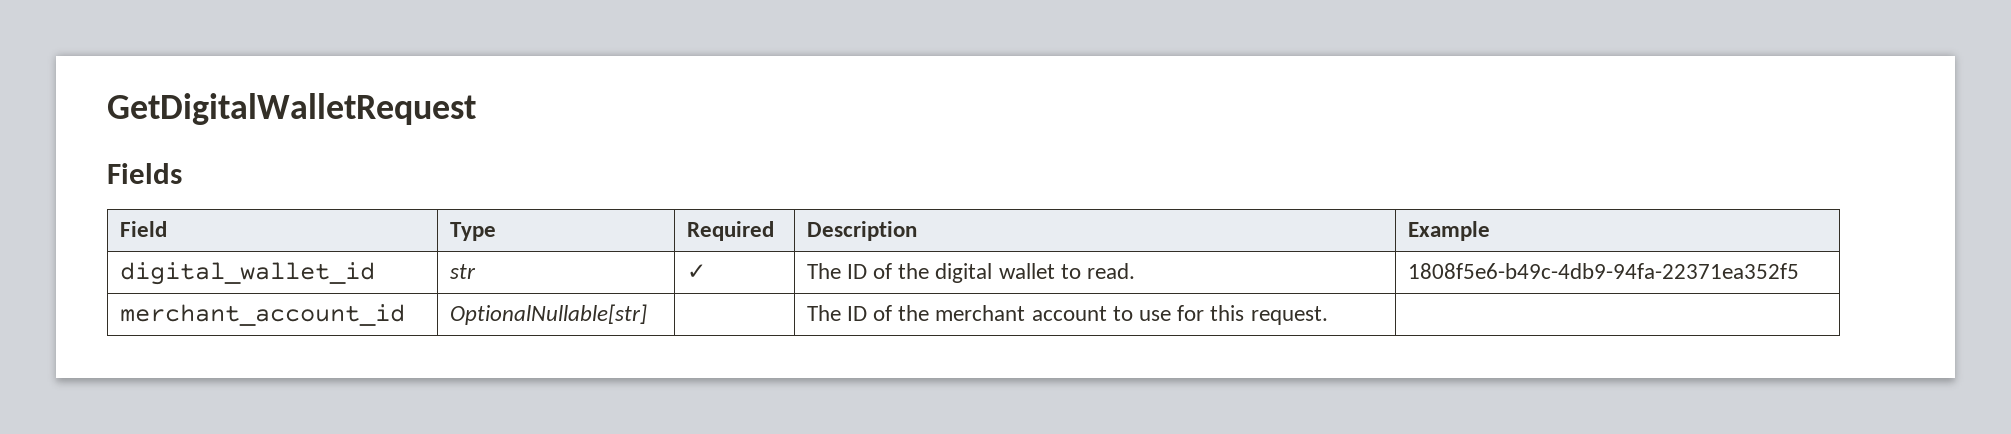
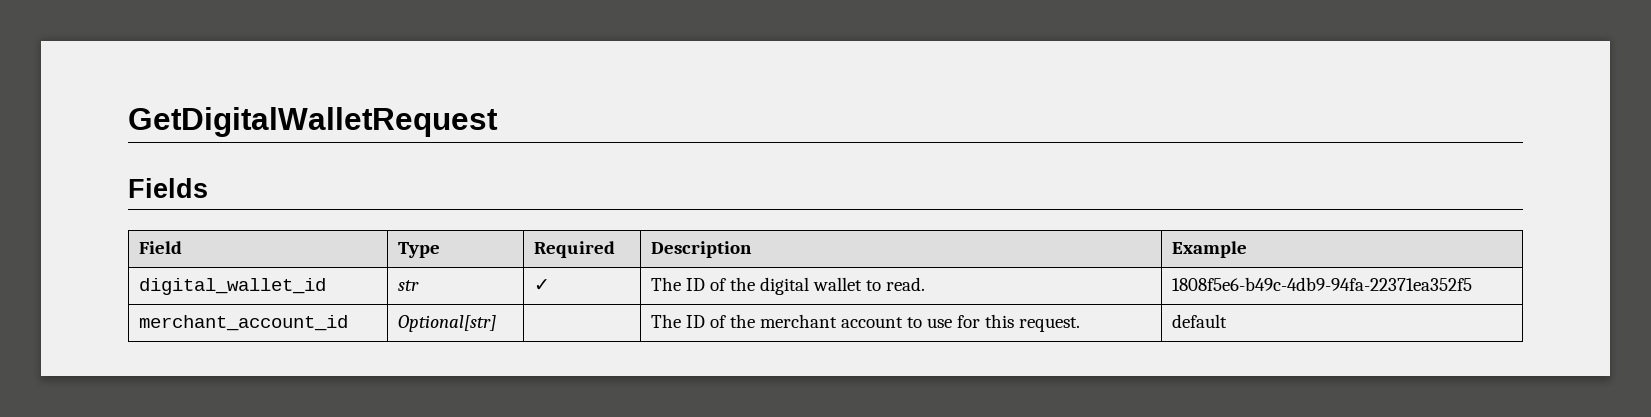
- merchant_account_id | OptionalNullable[str] | | The ID of the merchant account to use for this request. |
+ merchant_account_id | Optional[str] | | The ID of the merchant account to use for this request. | default

